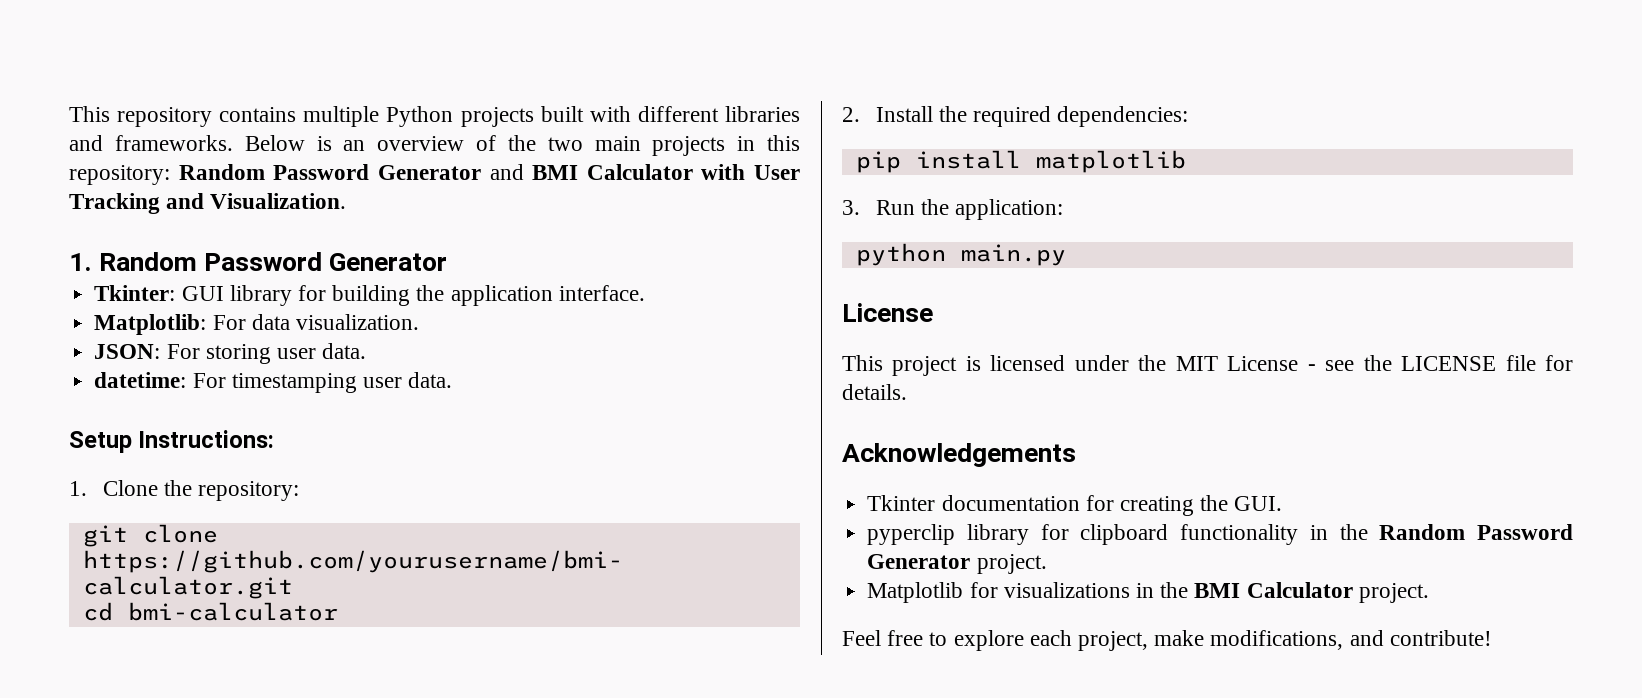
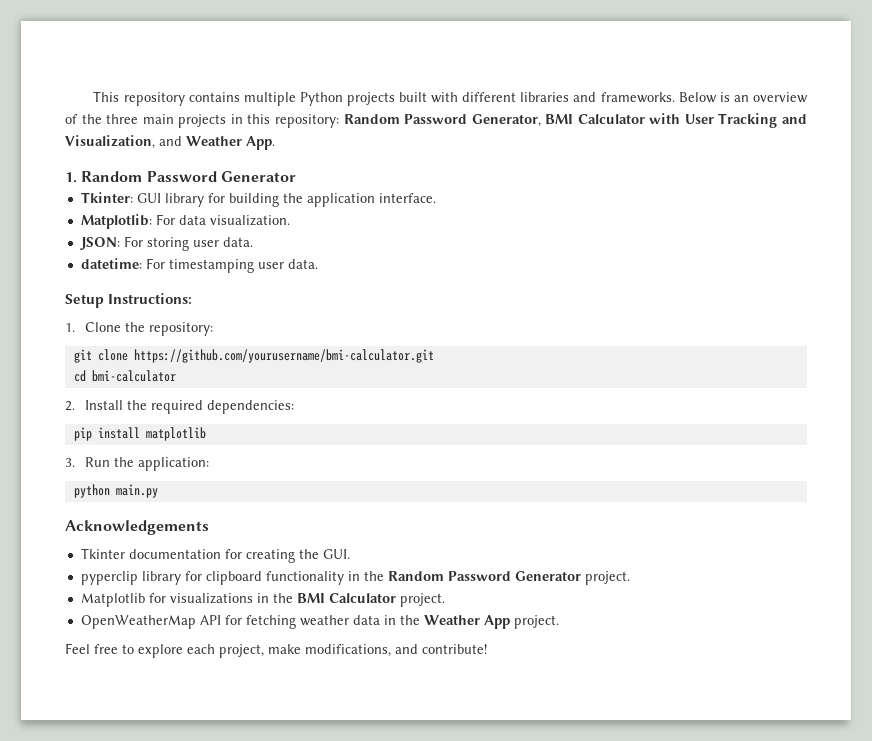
- Below is an overview of the two main projects in this repository: Random Password Generator and BMI Calculator with User Tracking and Visualization.
+ Below is an overview of the three main projects in this repository: Random Password Generator, BMI Calculator with User Tracking and Visualization, and Weather App.
  python main.py
- License
- This project is licensed under the MIT License - see the LICENSE file for details.
+ OpenWeatherMap API for fetching weather data in the Weather App project.

